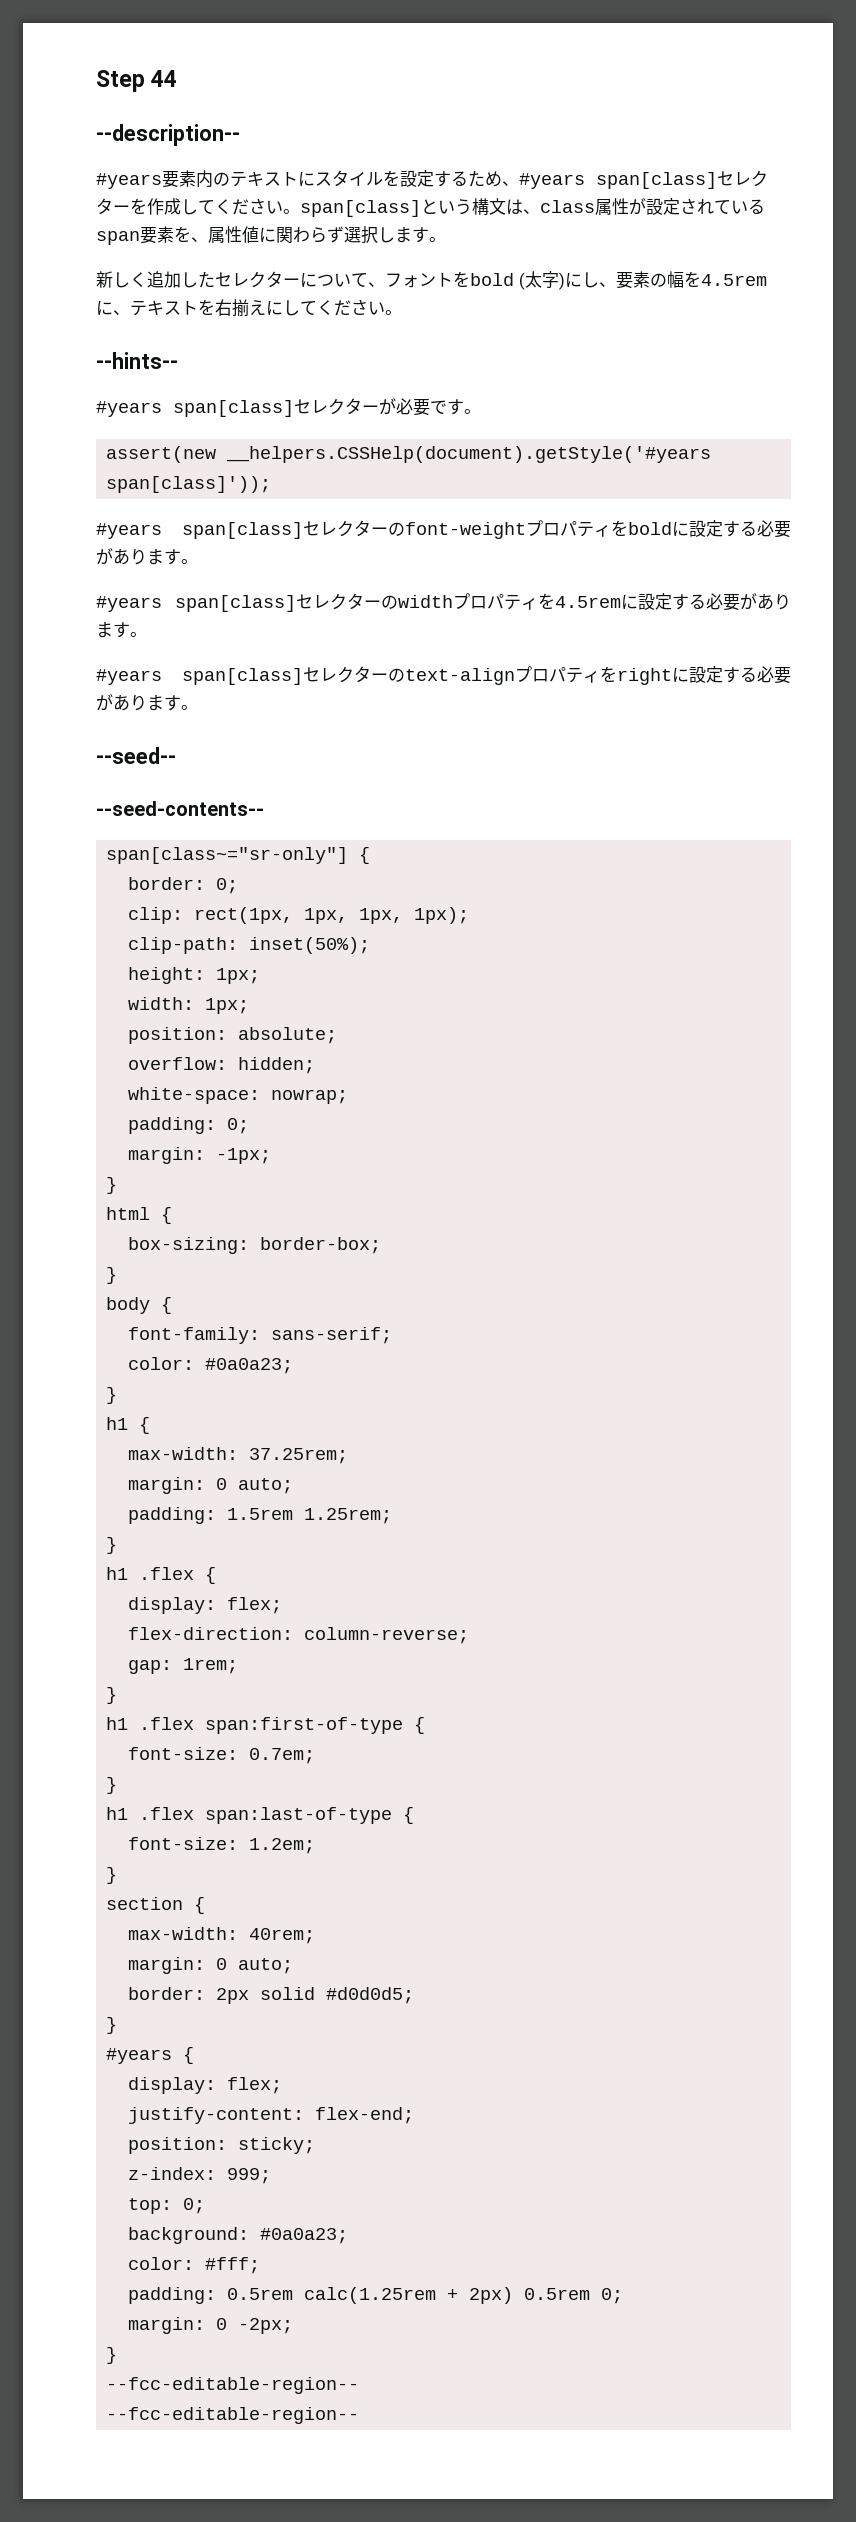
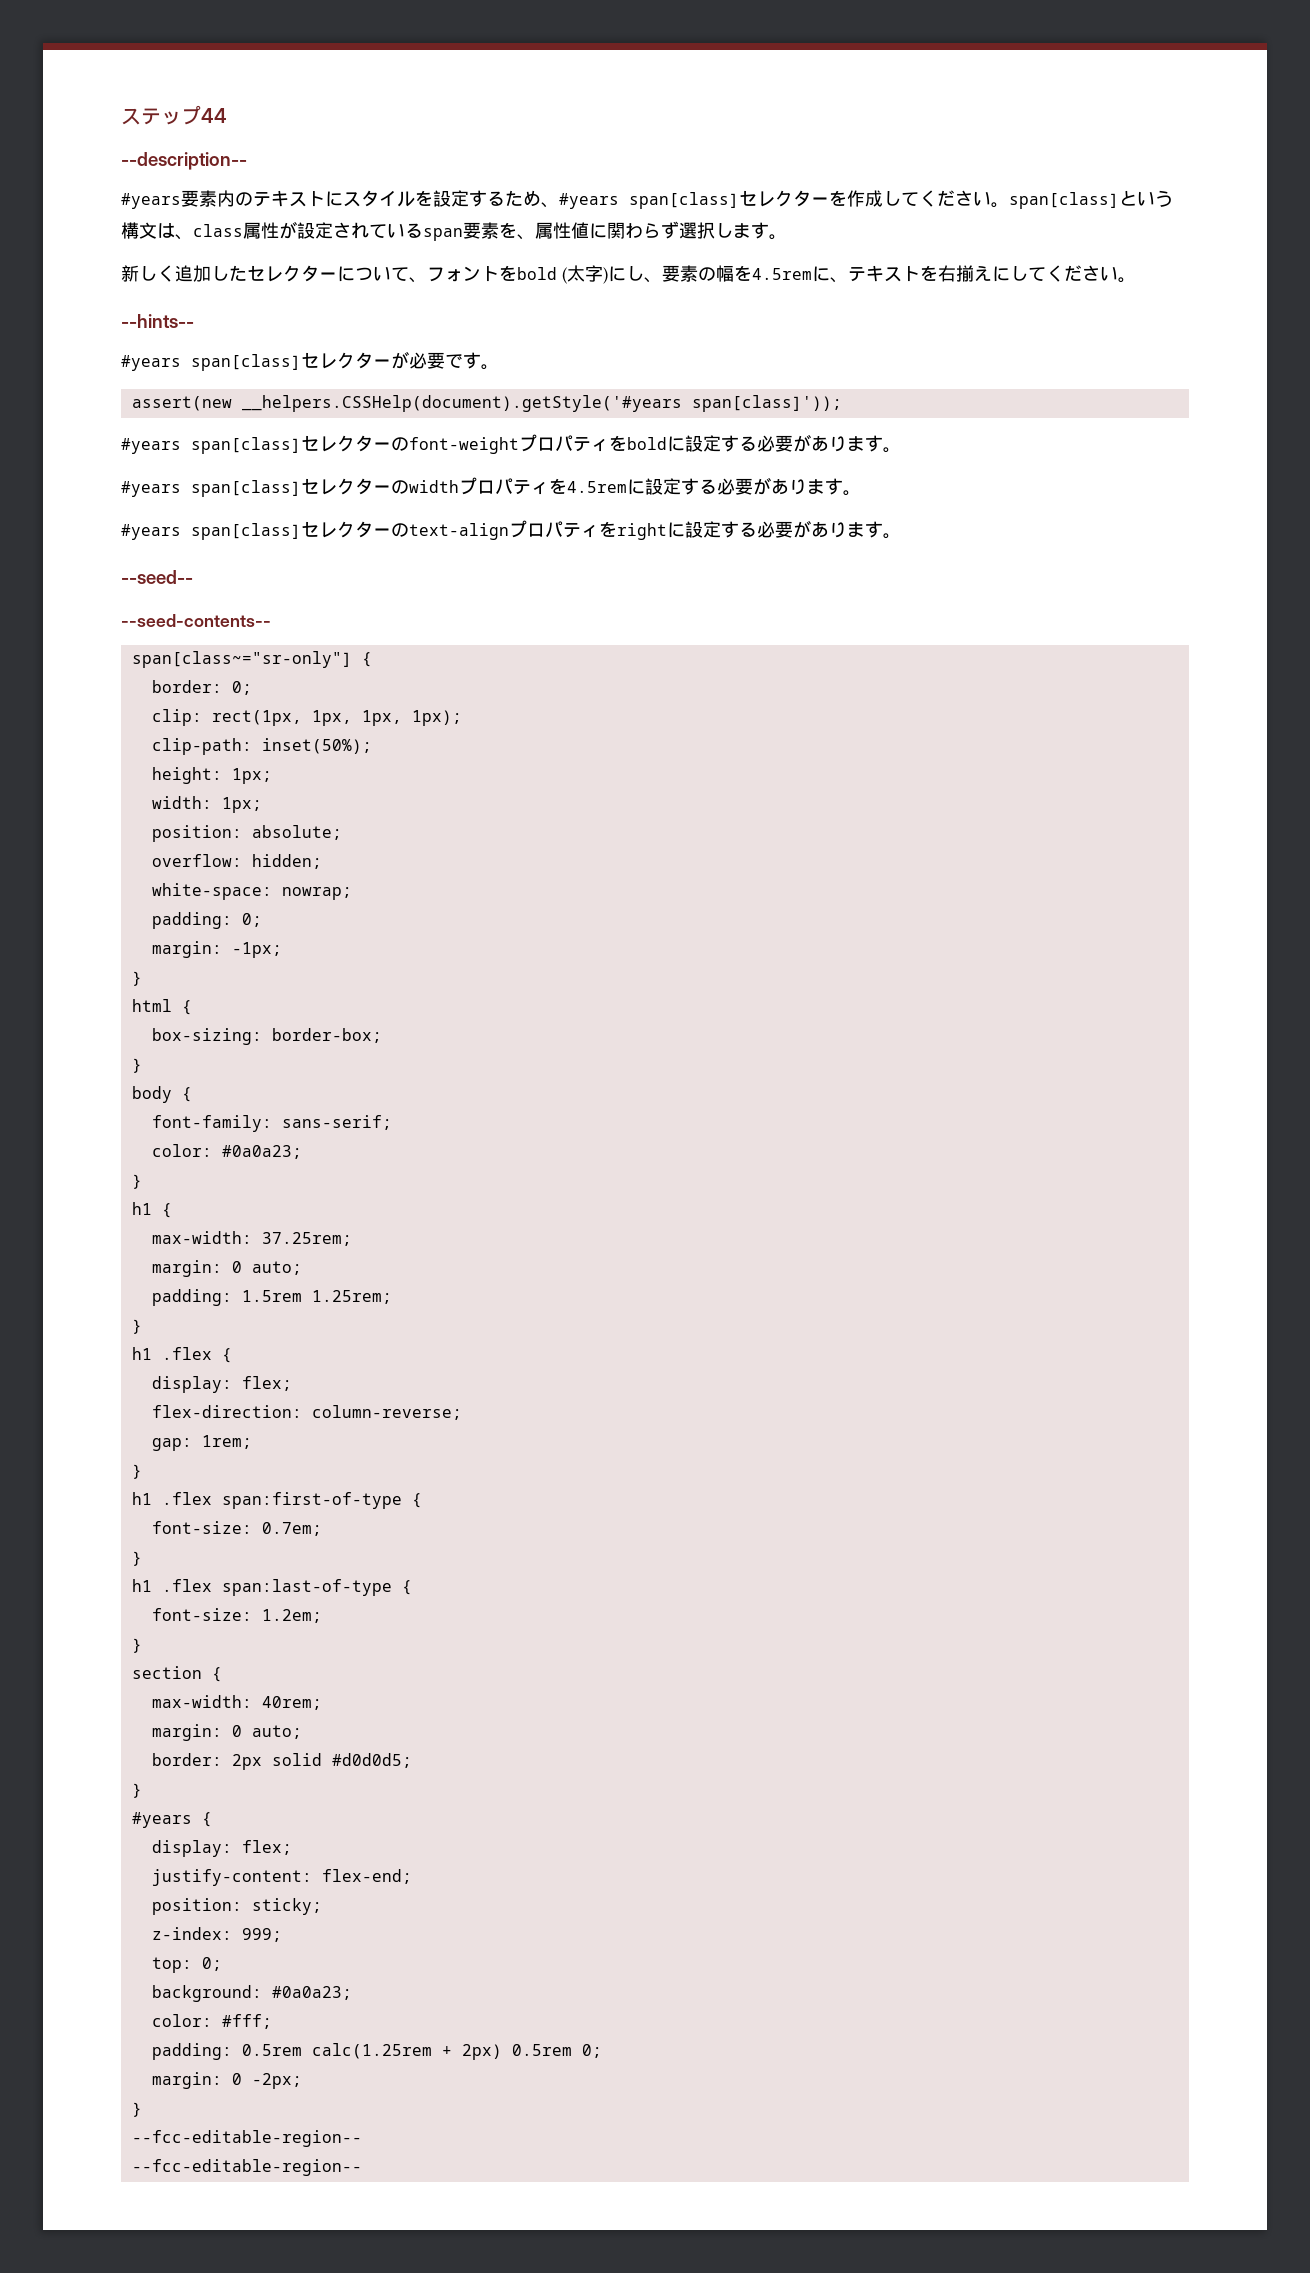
- Step 44
+ ステップ44

